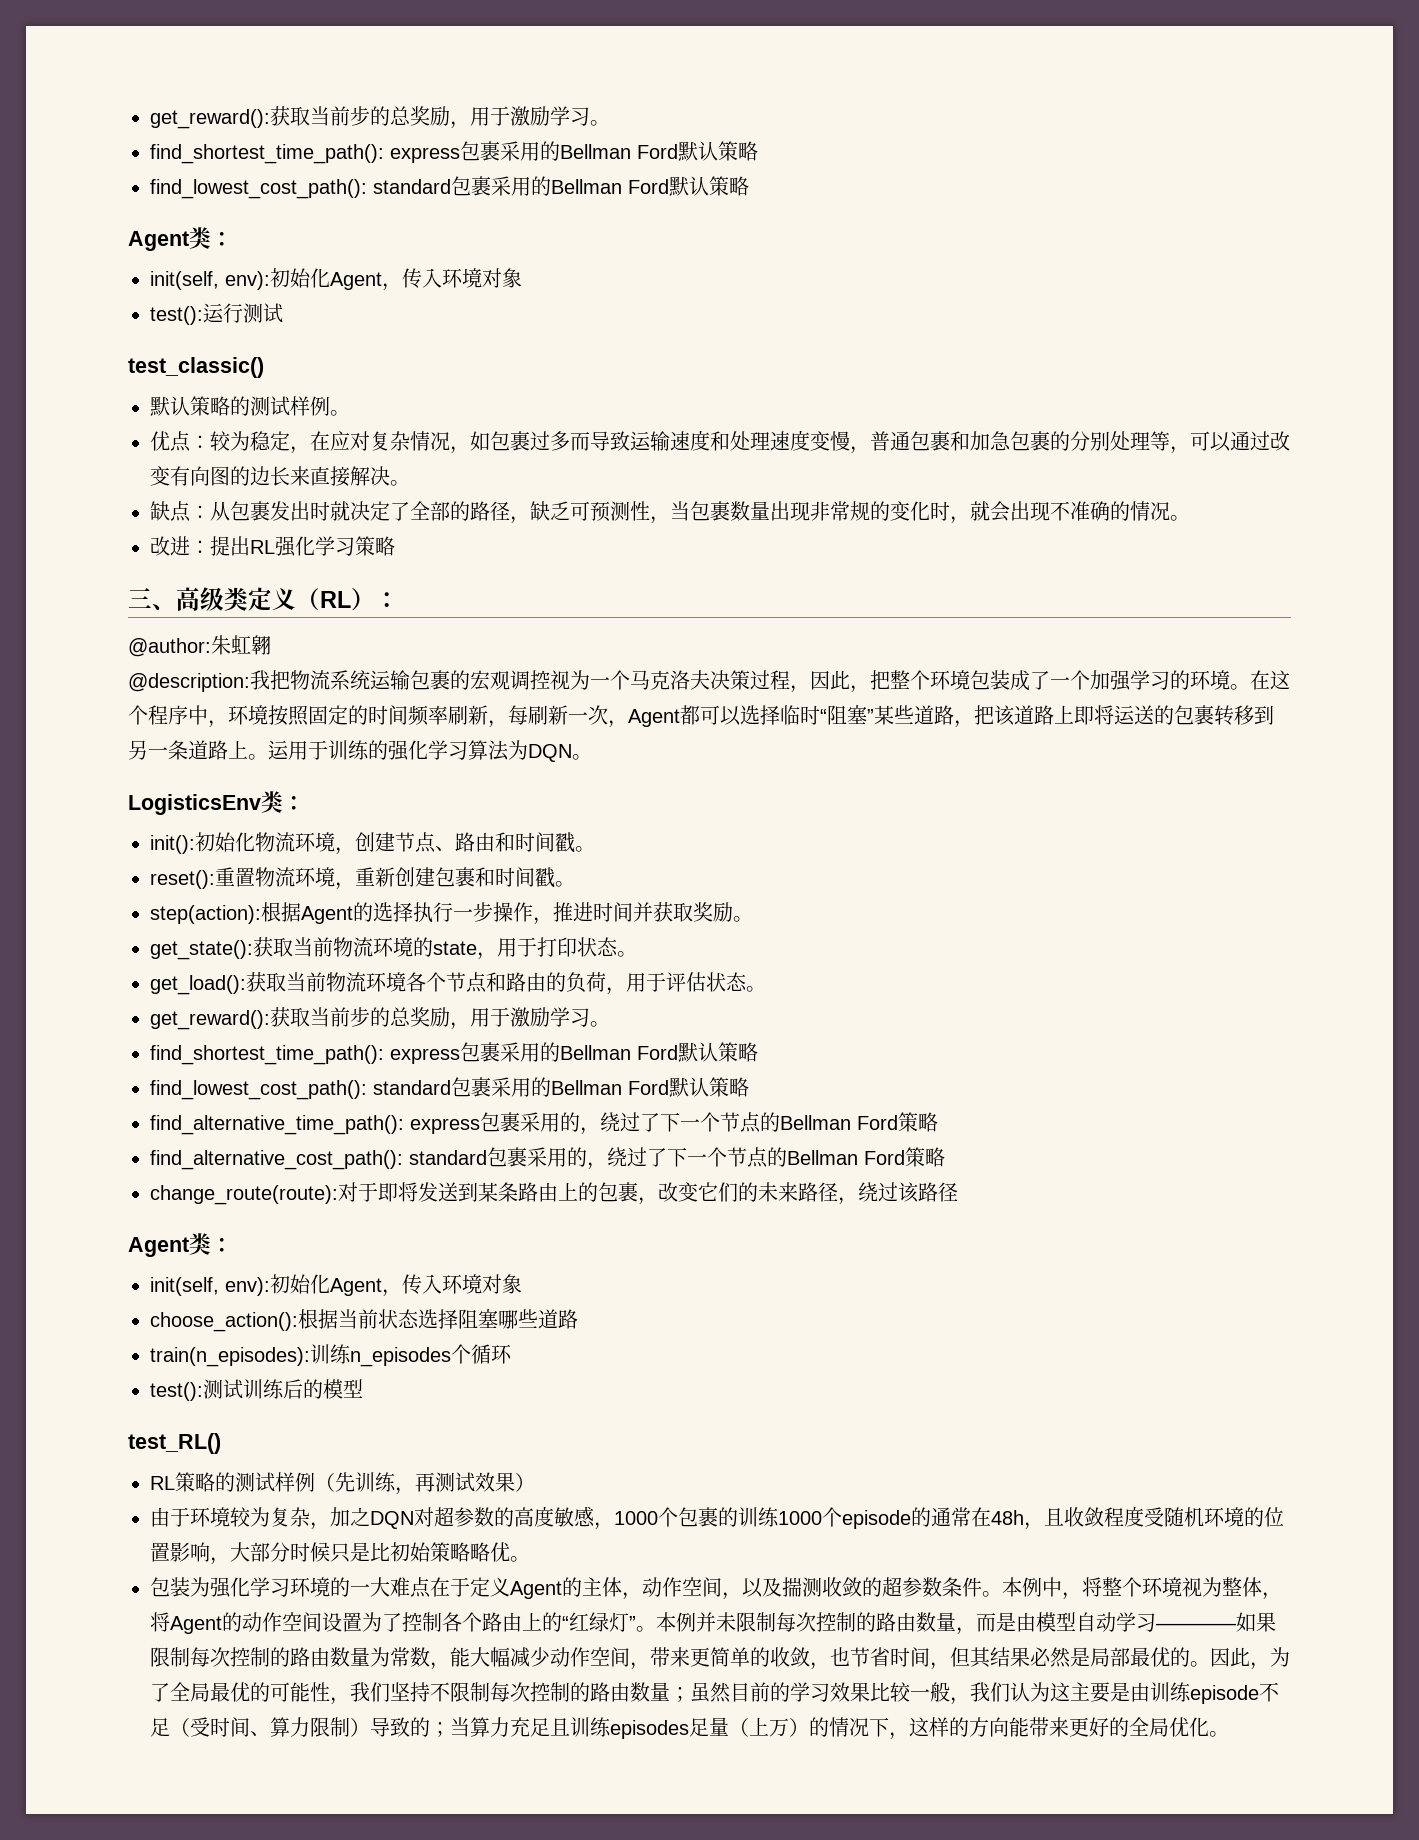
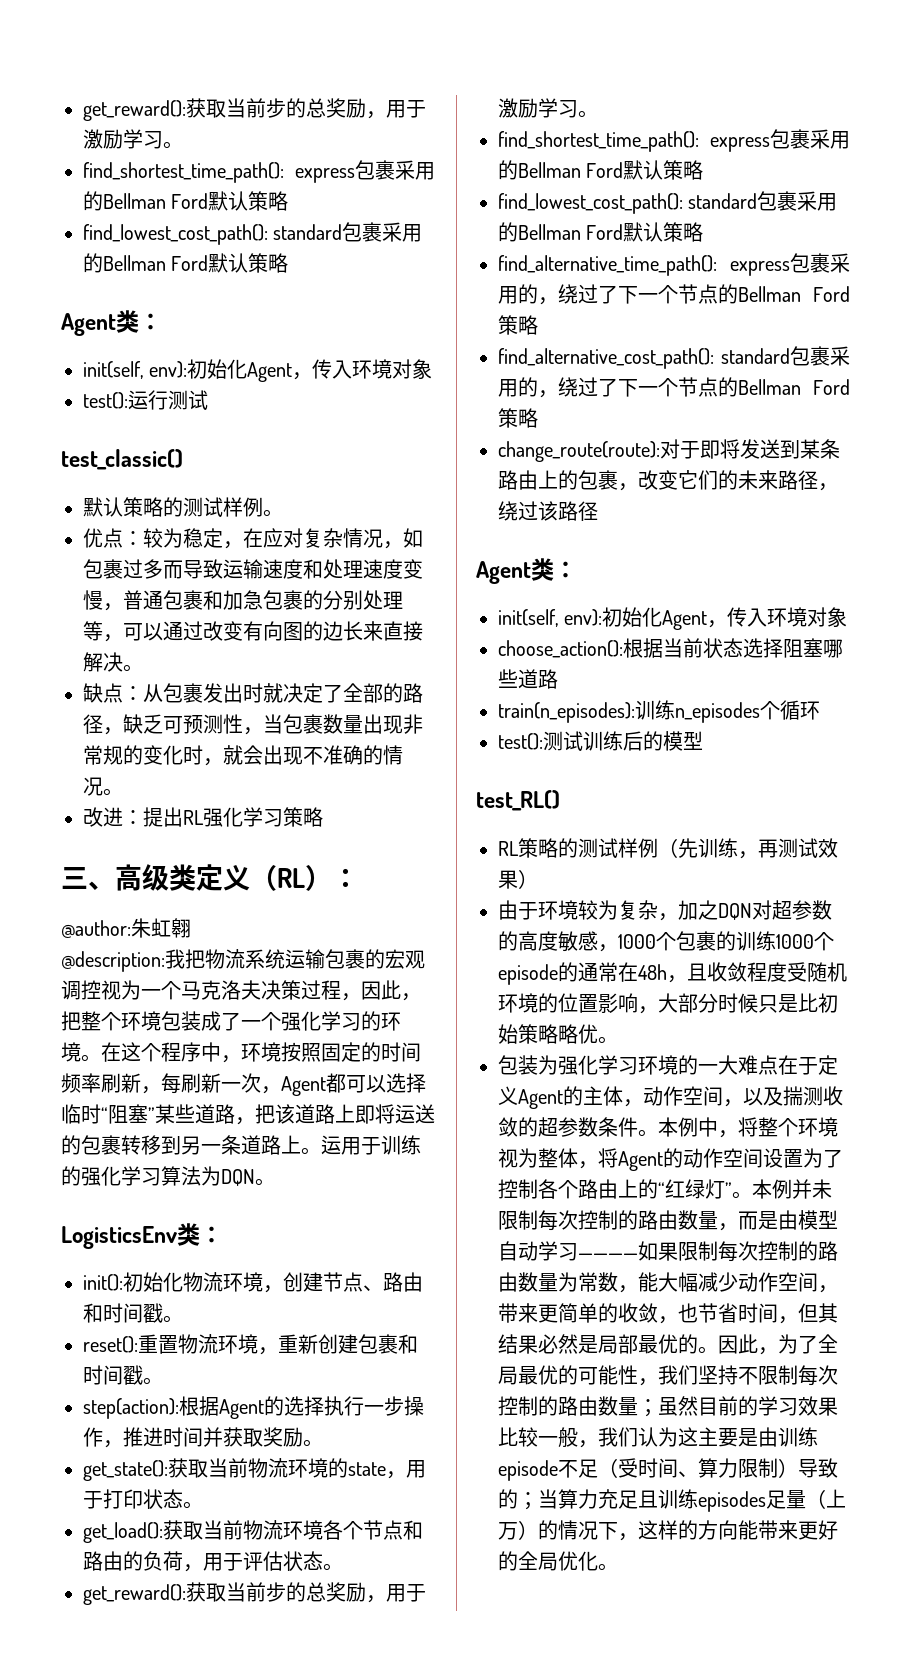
- @description:我把物流系统运输包裹的宏观调控视为一个马克洛夫决策过程，因此，把整个环境包装成了一个加强学习的环境。
+ @description:我把物流系统运输包裹的宏观调控视为一个马克洛夫决策过程，因此，把整个环境包装成了一个强化学习的环境。

